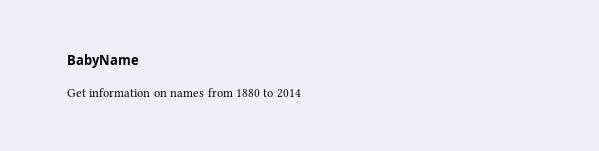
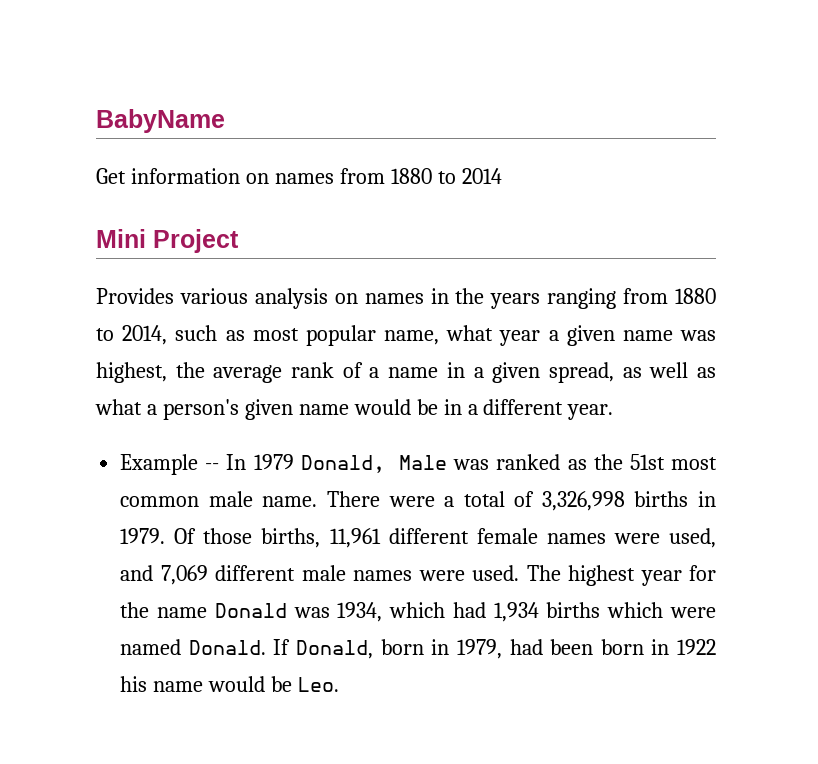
+ Mini Project
+ Provides various analysis on names in the years ranging from 1880 to 2014, such as most popular name, what year a given name was highest, the average rank of a name in a given spread, as well as what a person's given name would be in a different year.
+ Example -- In 1979 Donald, Male was ranked as the 51st most common male name. There were a total of 3,326,998 births in 1979. Of those births, 11,961 different female names were used, and 7,069 different male names were used. The highest year for the name Donald was 1934, which had 1,934 births which were named Donald. If Donald, born in 1979, had been born in 1922 his name would be Leo.

